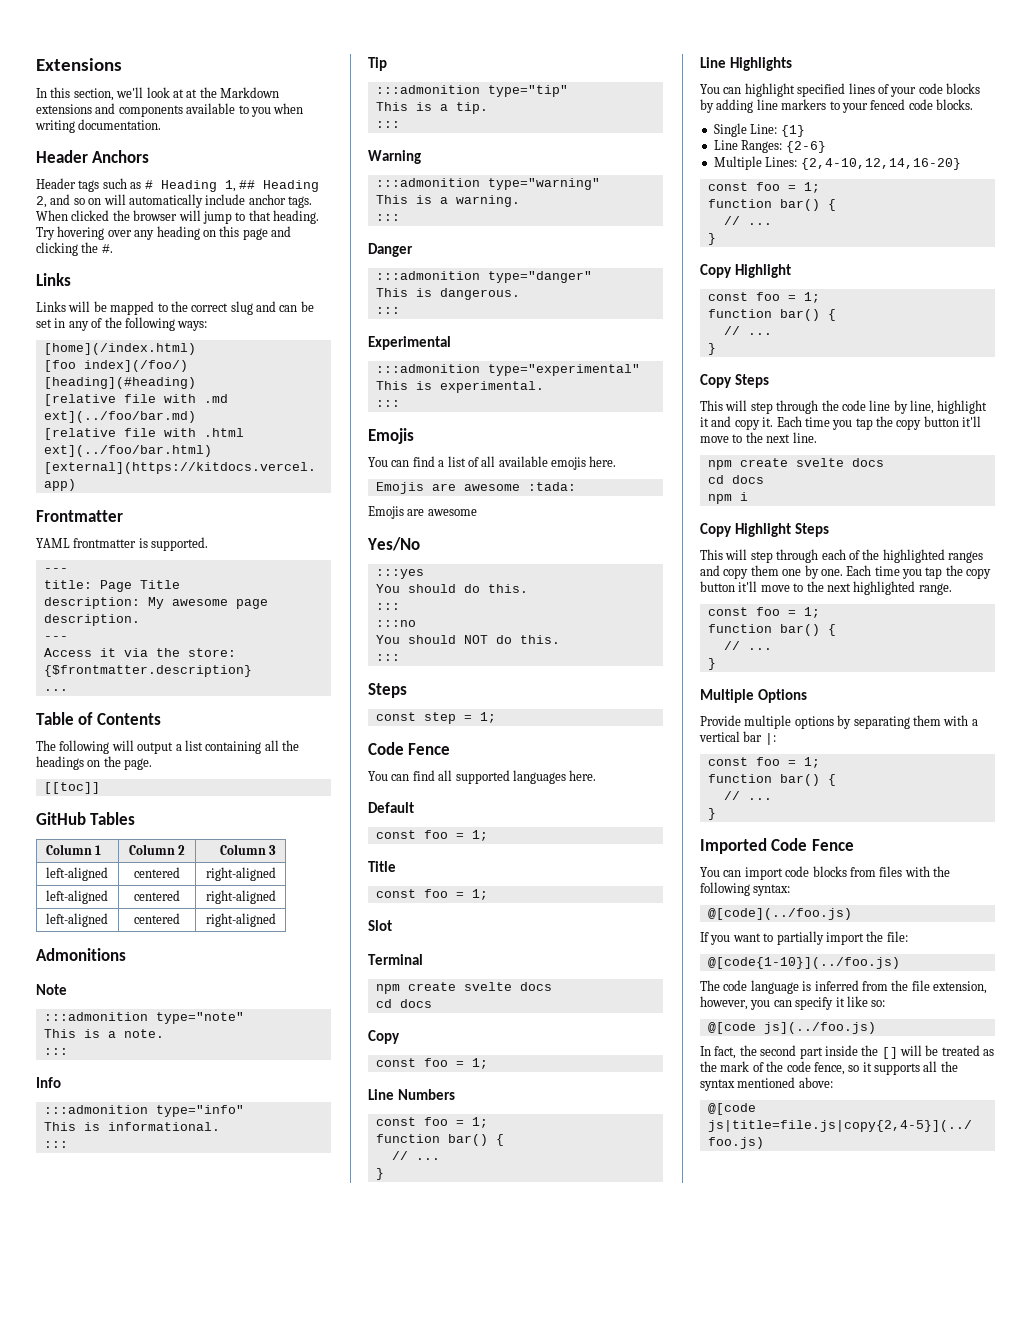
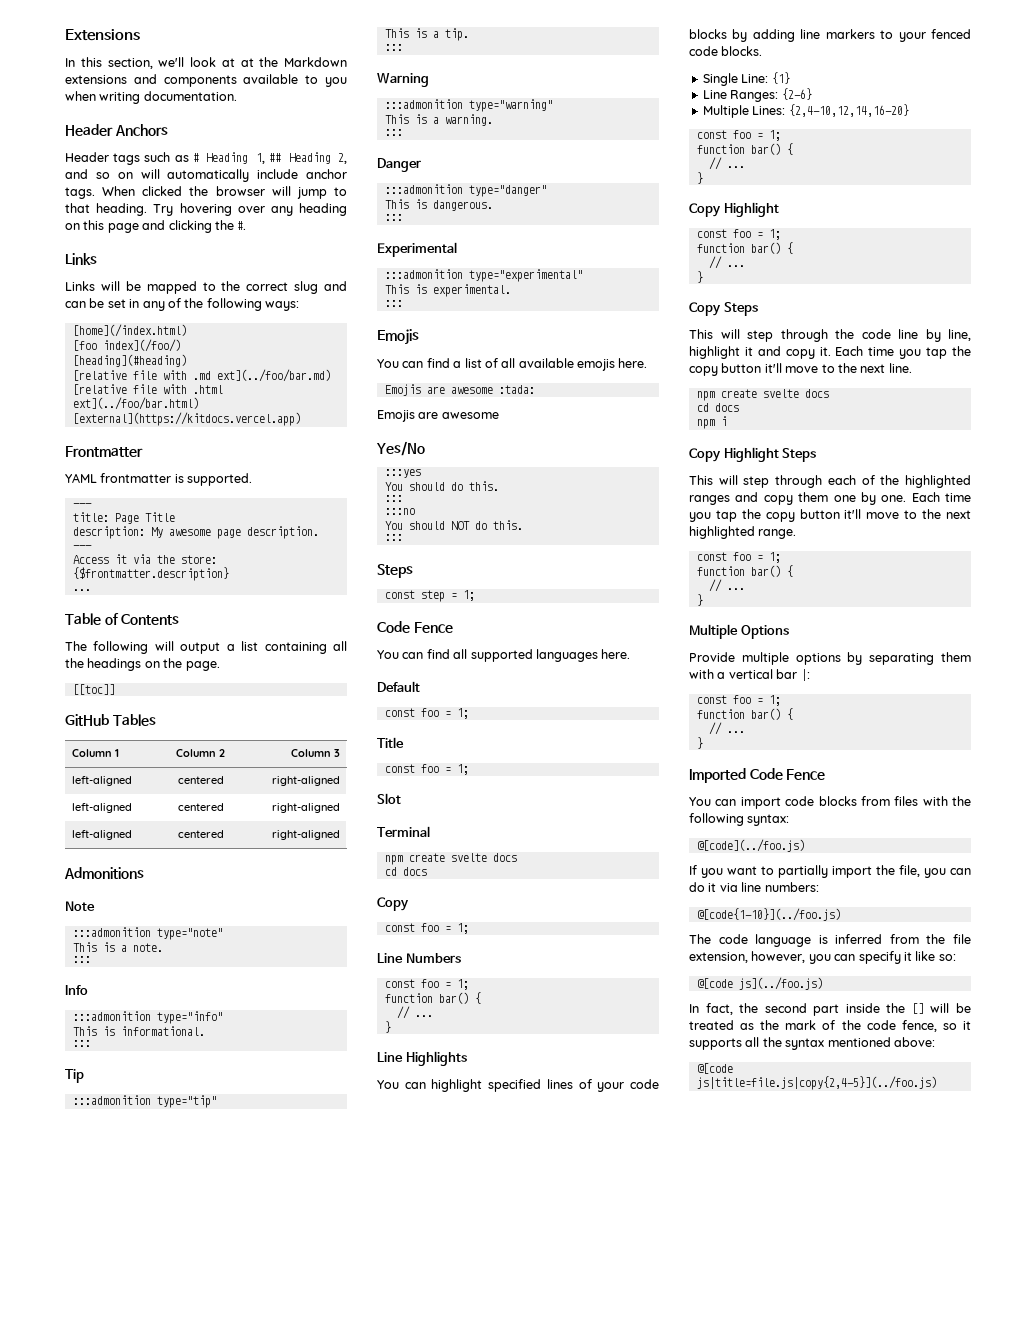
- If you want to partially import the file:
+ If you want to partially import the file, you can do it via line numbers:

